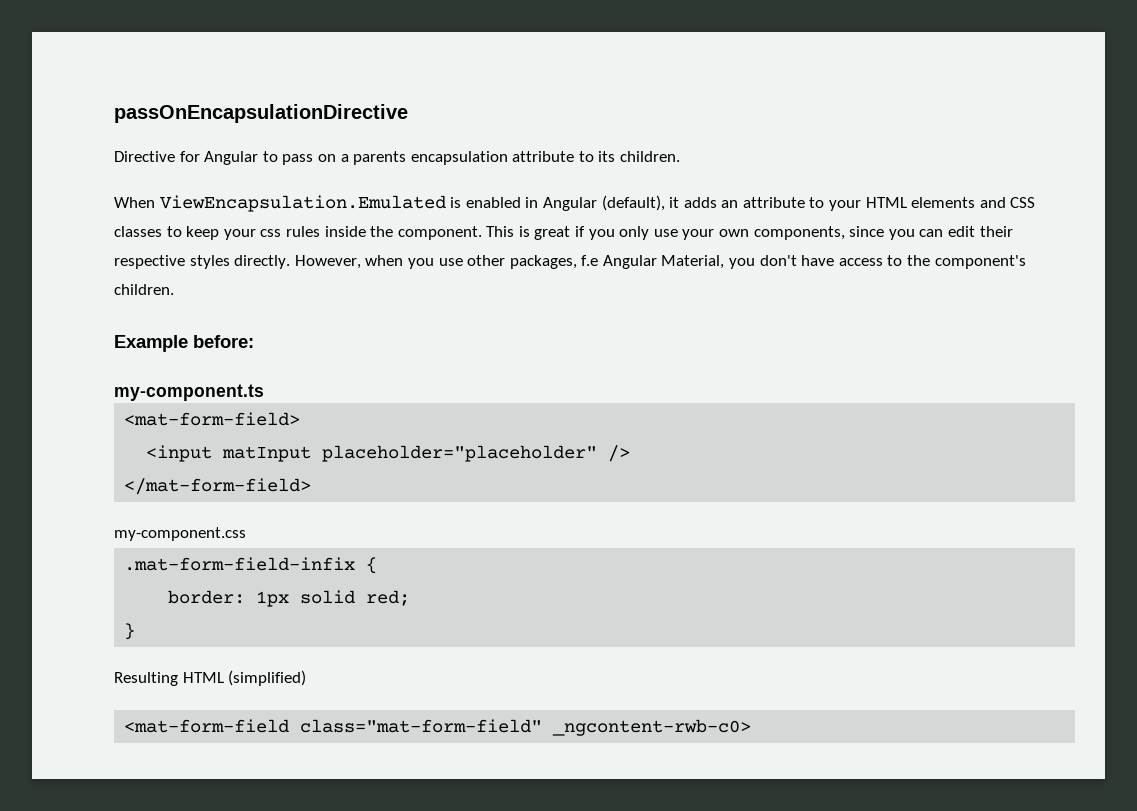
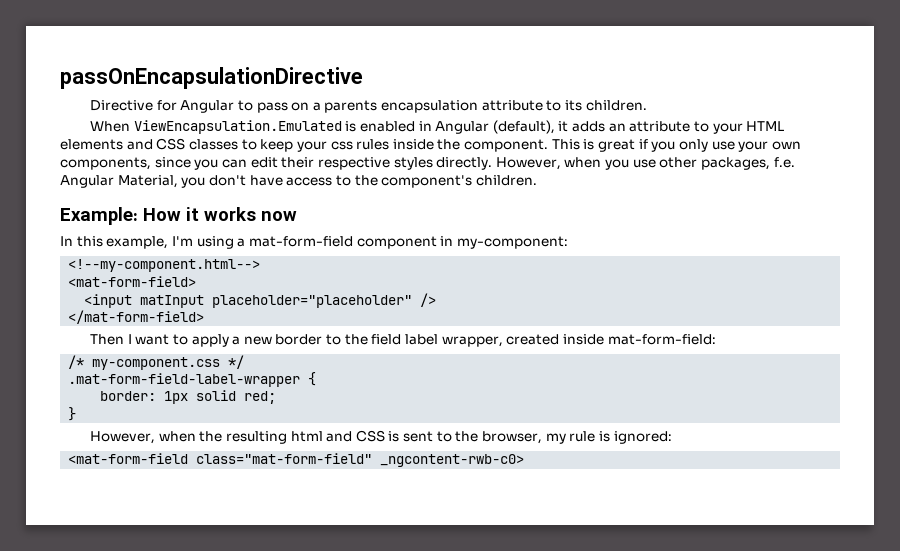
- However, when you use other packages, f.e Angular Material, you don't have access to the component's children.
+ However, when you use other packages, f.e. Angular Material, you don't have access to the component's children.
- Example before:
- my-component.ts
+ Example: How it works now
+ In this example, I'm using a mat-form-field component in my-component:
+ <!--my-component.html-->
- my-component.css
- .mat-form-field-infix {
+ Then I want to apply a new border to the field label wrapper, created inside mat-form-field:
+ /* my-component.css */
+ .mat-form-field-label-wrapper {
- Resulting HTML (simplified)
+ However, when the resulting html and CSS is sent to the browser, my rule is ignored:

